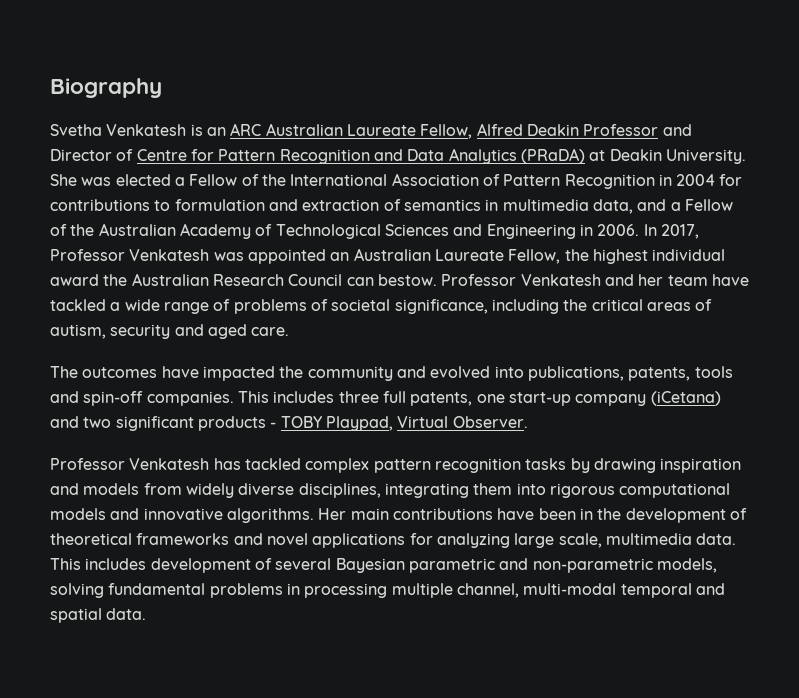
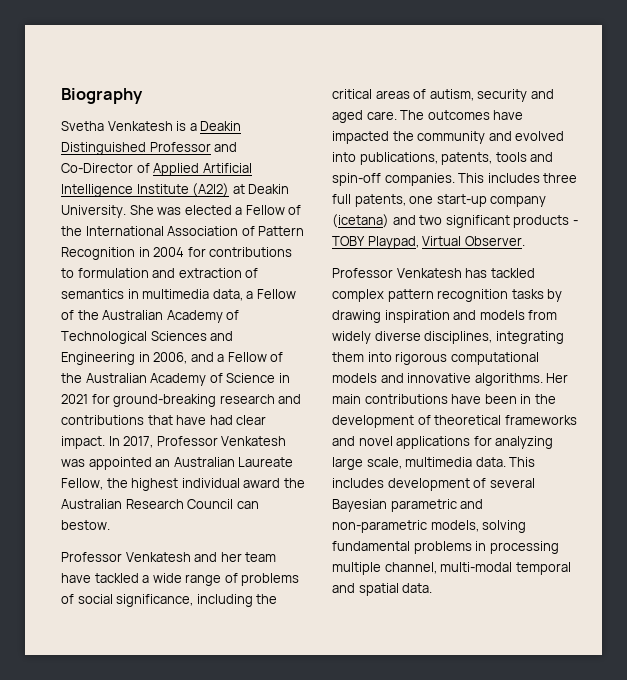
- Svetha Venkatesh is an ARC Australian Laureate Fellow, Alfred Deakin Professor and Director of Centre for Pattern Recognition and Data Analytics (PRaDA) at Deakin University.
+ Svetha Venkatesh is a Deakin Distinguished Professor and Co-Director of Applied Artificial Intelligence Institute (A2I2) at Deakin University.
- She was elected a Fellow of the International Association of Pattern Recognition in 2004 for contributions to formulation and extraction of semantics in multimedia data, and a Fellow of the Australian Academy of Technological Sciences and Engineering in 2006.
+ She was elected a Fellow of the International Association of Pattern Recognition in 2004 for contributions to formulation and extraction of semantics in multimedia data, a Fellow of the Australian Academy of Technological Sciences and Engineering in 2006, and a Fellow of the Australian Academy of Science in 2021 for ground-breaking research and contributions that have had clear impact.
- In 2017, Professor Venkatesh was appointed an Australian Laureate Fellow, the highest individual award the Australian Research Council can bestow. Professor Venkatesh and her team have tackled a wide range of problems of societal significance, including the critical areas of autism, security and aged care.
- The outcomes have impacted the community and evolved into publications, patents, tools and spin-off companies.
+ In 2017, Professor Venkatesh was appointed an Australian Laureate Fellow, the highest individual award the Australian Research Council can bestow.
+ Professor Venkatesh and her team have tackled a wide range of problems of social significance, including the critical areas of autism, security and aged care. The outcomes have impacted the community and evolved into publications, patents, tools and spin-off companies.
- This includes three full patents, one start-up company (iCetana) and two significant products - TOBY Playpad, Virtual Observer.
+ This includes three full patents, one start-up company (icetana) and two significant products - TOBY Playpad, Virtual Observer.

